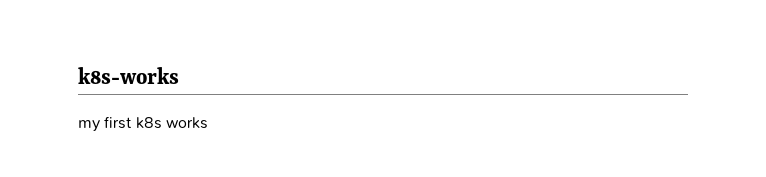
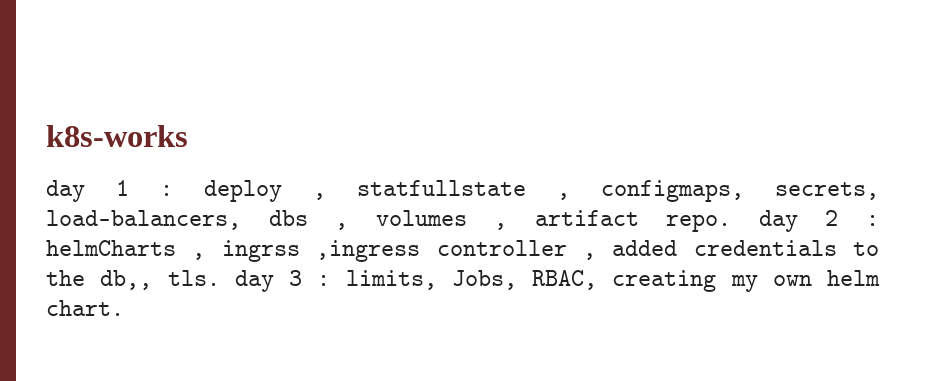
- my first k8s works
+ day 1 : deploy , statfullstate , configmaps, secrets, load-balancers, dbs , volumes , artifact repo. day 2 : helmCharts , ingrss ,ingress controller , added credentials to the db,, tls. day 3 : limits, Jobs, RBAC, creating my own helm chart.

